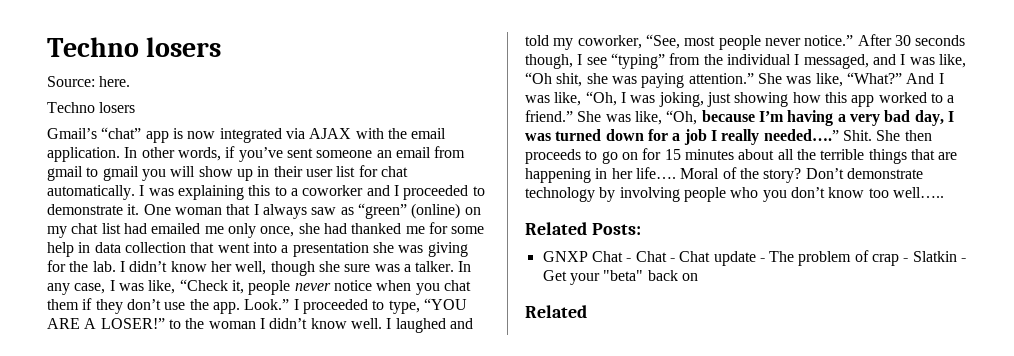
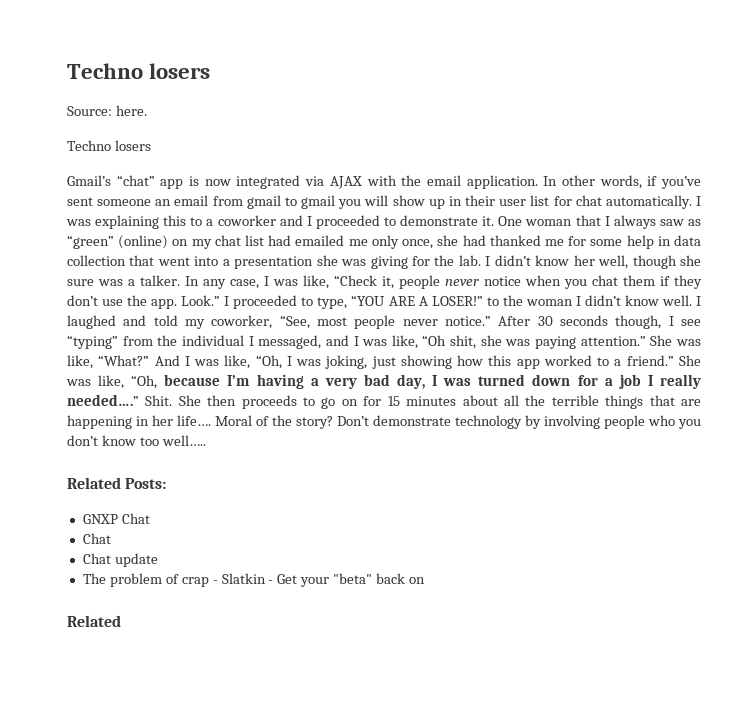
- GNXP Chat - Chat - Chat update - The problem of crap - Slatkin - Get your "beta" back on
+ GNXP Chat
+ Chat
+ Chat update
+ The problem of crap - Slatkin - Get your "beta" back on

